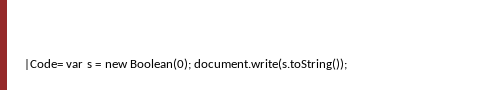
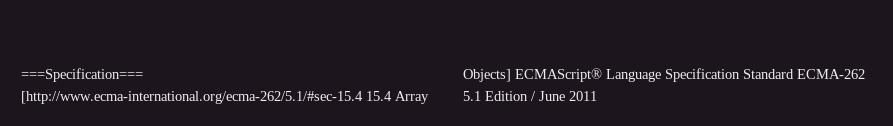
- |Code= var s = new Boolean(0); document.write(s.toString());
+ ===Specification=== [http://www.ecma-international.org/ecma-262/5.1/#sec-15.4 15.4 Array Objects] ECMAScript® Language Specification Standard ECMA-262 5.1 Edition / June 2011

